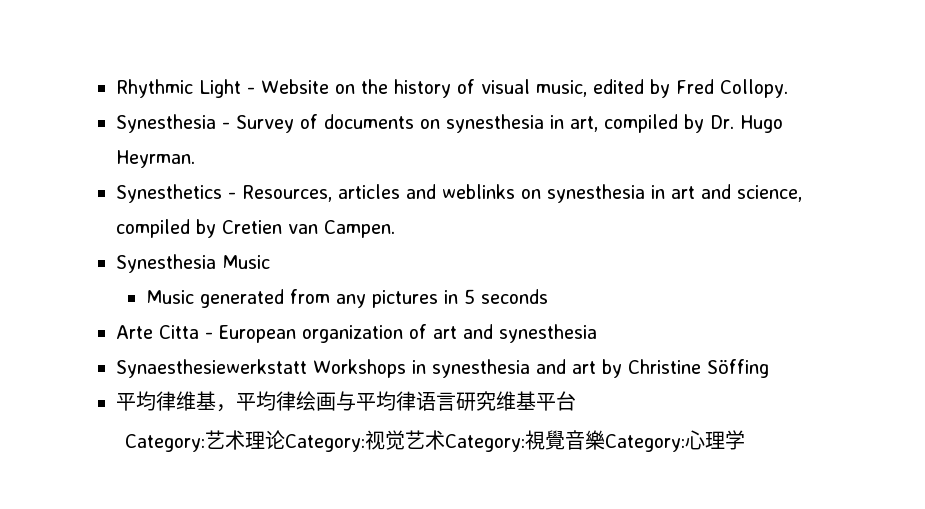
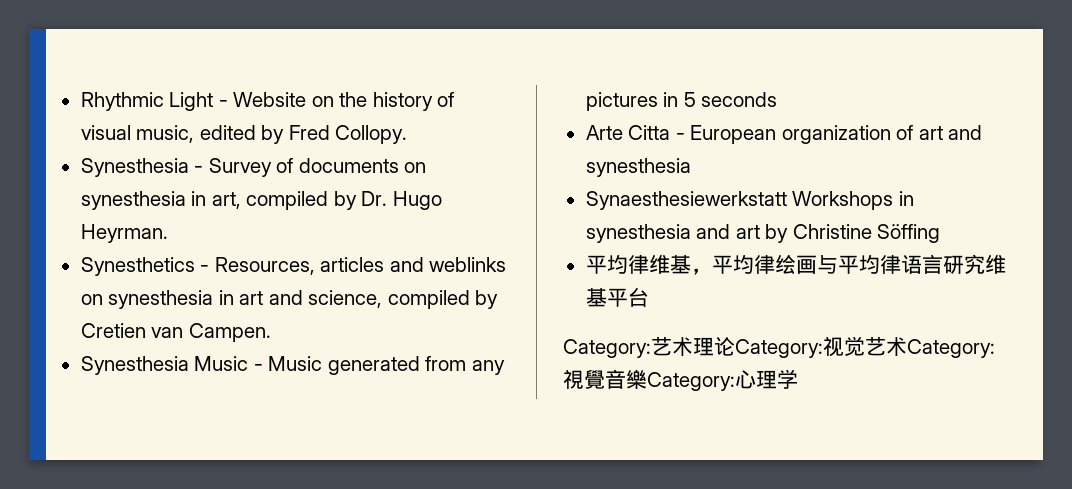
- Synesthesia Music
- Music generated from any pictures in 5 seconds
+ Synesthesia Music - Music generated from any pictures in 5 seconds

